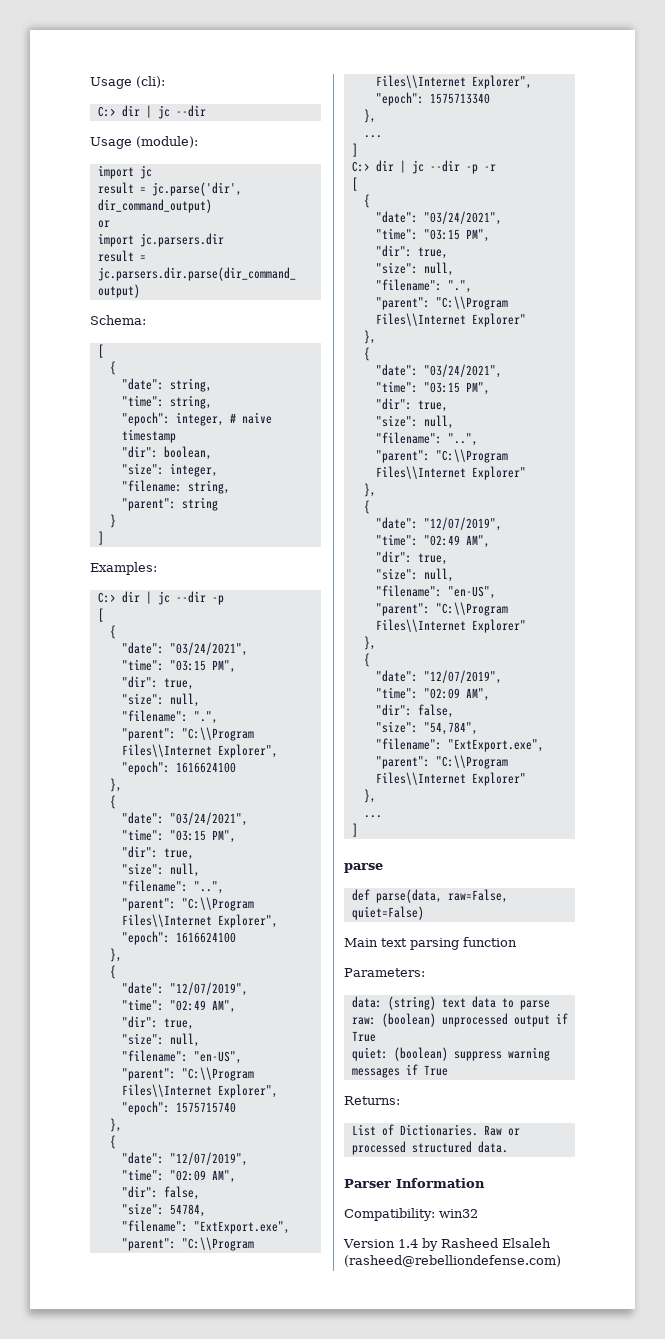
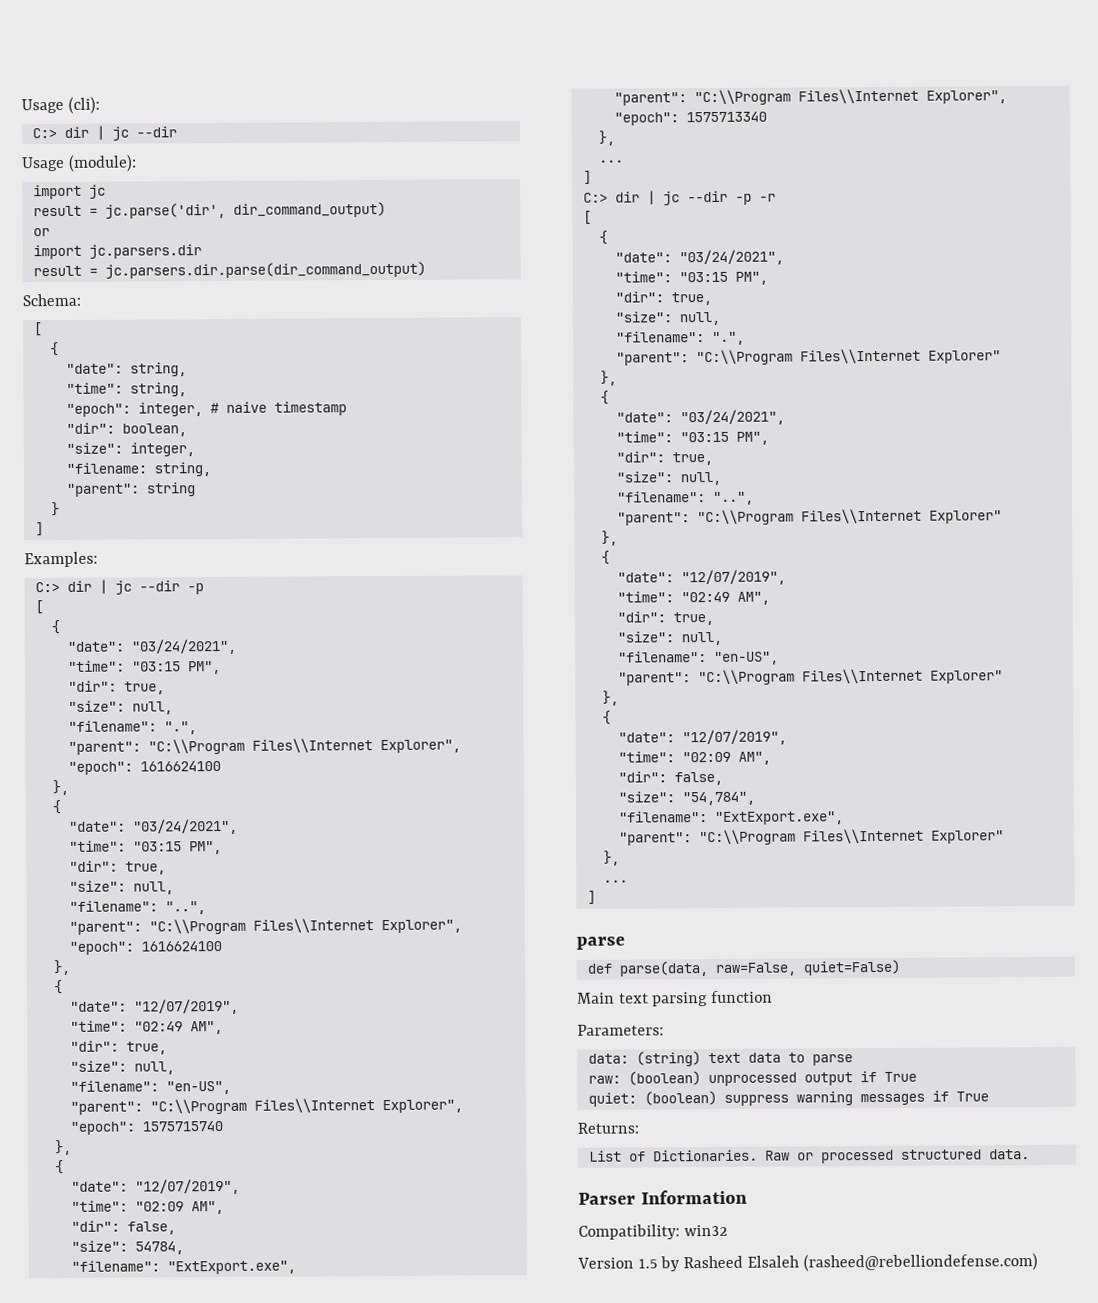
- Version 1.4 by Rasheed Elsaleh (rasheed@rebelliondefense.com)
+ Version 1.5 by Rasheed Elsaleh (rasheed@rebelliondefense.com)

